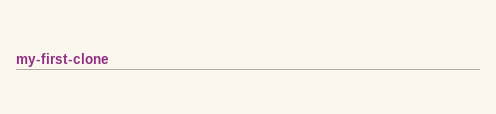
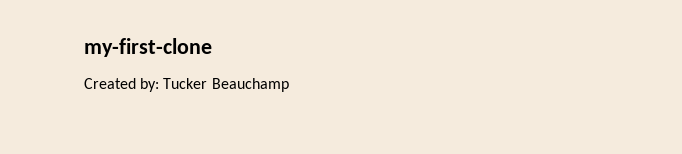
+ Created by: Tucker Beauchamp

